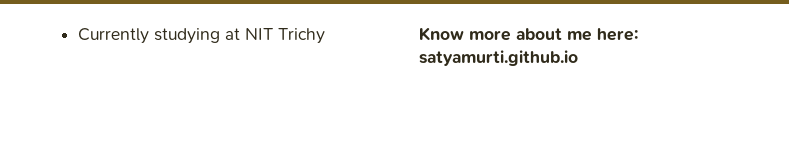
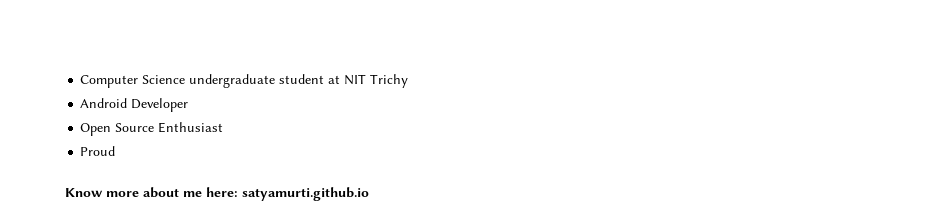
- Currently studying at NIT Trichy
+ Computer Science undergraduate student at NIT Trichy
+ Android Developer
+ Open Source Enthusiast
+ Proud

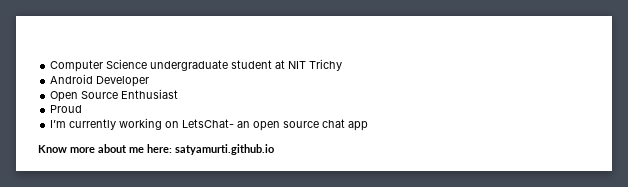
+ I’m currently working on LetsChat- an open source chat app

